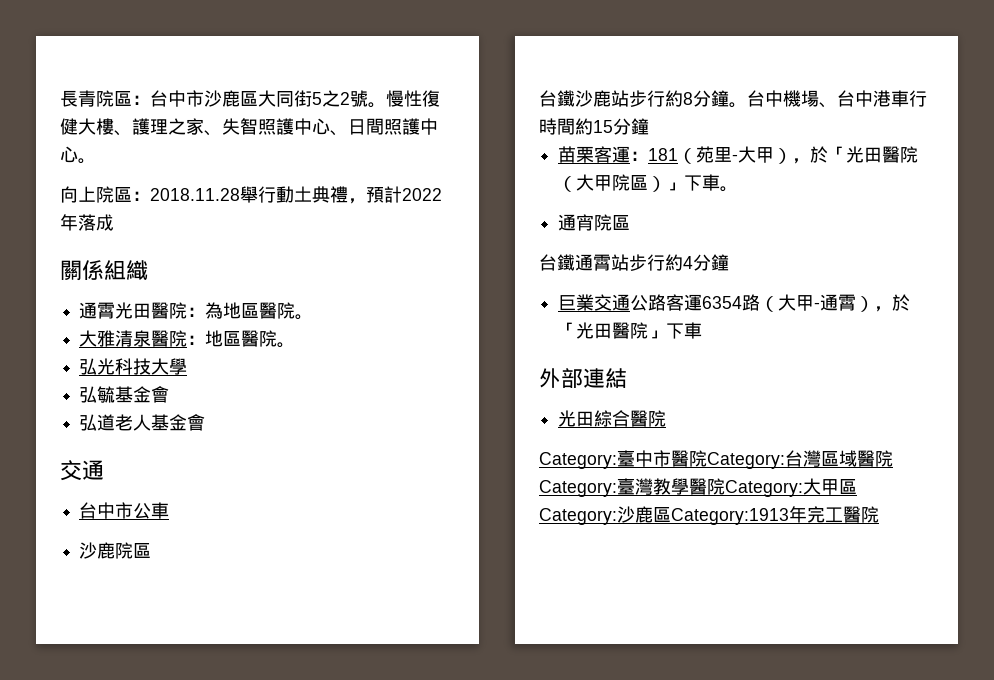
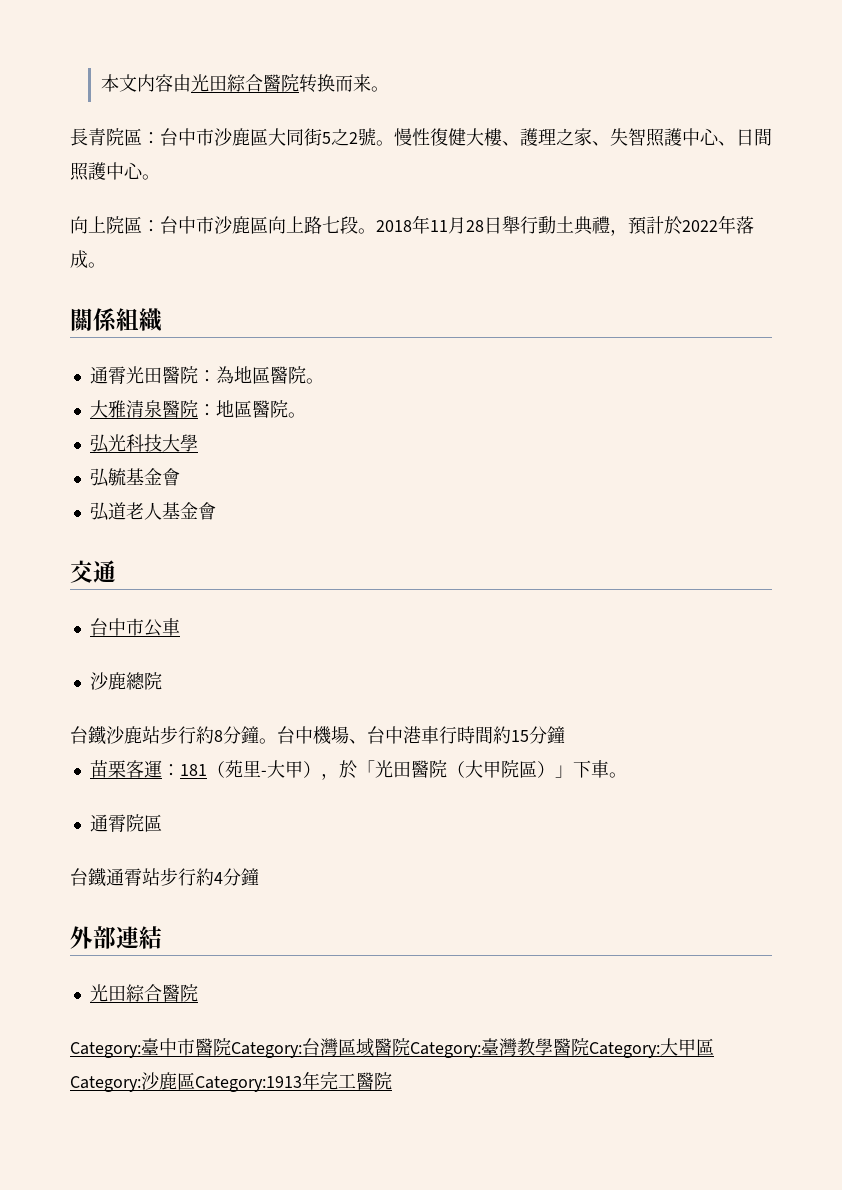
+ 本文内容由光田綜合醫院转换而来。
- 向上院區：2018.11.28舉行動土典禮，預計2022年落成
+ 向上院區：台中市沙鹿區向上路七段。2018年11月28日舉行動土典禮，預計於2022年落成。
- 沙鹿院區
+ 沙鹿總院
- 通宵院區
+ 通霄院區
- 巨業交通公路客運6354路（大甲-通霄），於「光田醫院」下車

